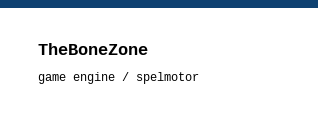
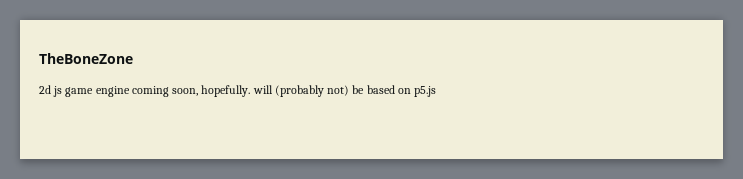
- game engine / spelmotor
+ 2d js game engine coming soon, hopefully. will (probably not) be based on p5.js

